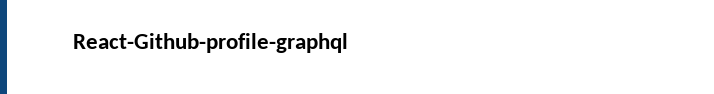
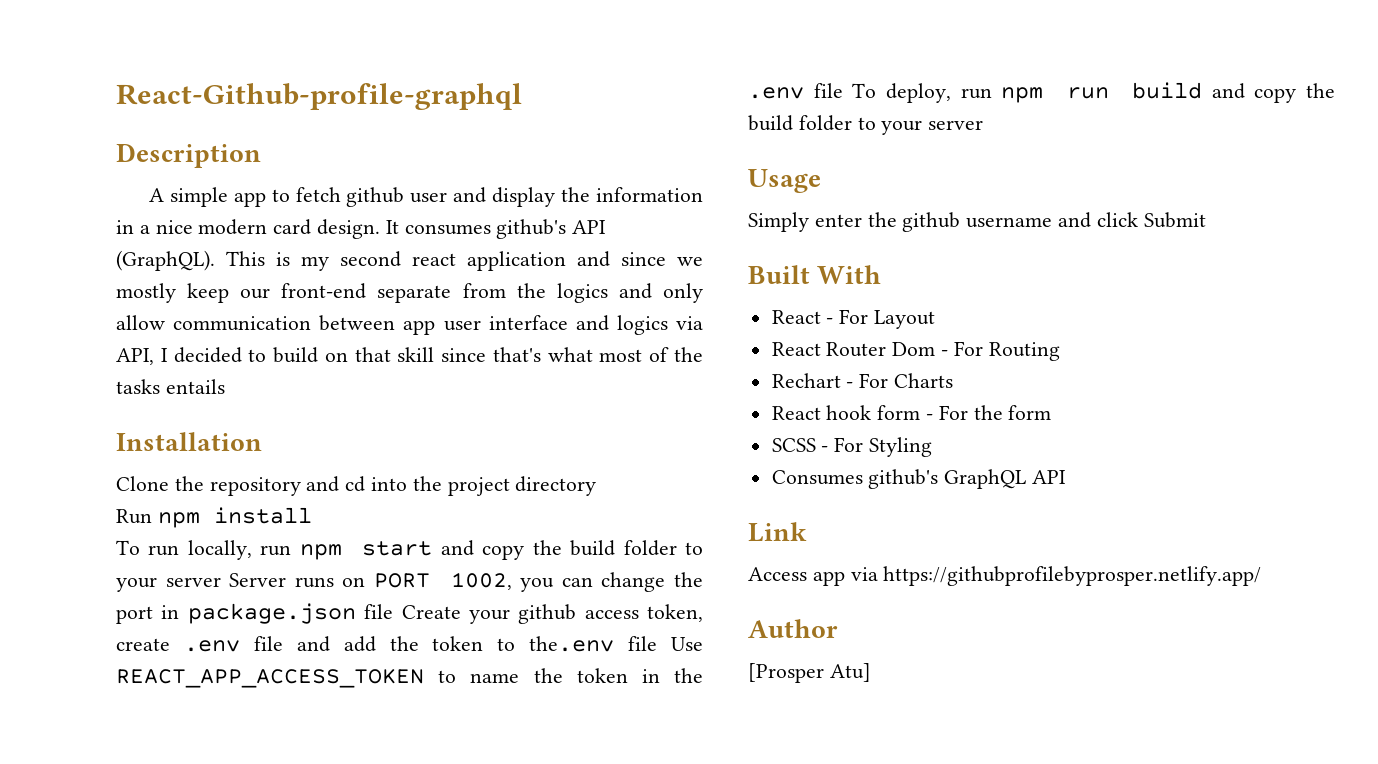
+ Description
+ A simple app to fetch github user and display the information in a nice modern card design. It consumes github's API (GraphQL). This is my second react application and since we mostly keep our front-end separate from the logics and only allow communication between app user interface and logics via API, I decided to build on that skill since that's what most of the tasks entails
+ Installation
+ Clone the repository and cd into the project directory
+ Run npm install
+ To run locally, run npm start and copy the build folder to your server Server runs on PORT 1002, you can change the port in package.json file Create your github access token, create .env file and add the token to the.env file Use REACT_APP_ACCESS_TOKEN to name the token in the .env file To deploy, run npm run build and copy the build folder to your server
+ Usage
+ Simply enter the github username and click Submit
+ Built With
+ React - For Layout
+ React Router Dom - For Routing
+ Rechart - For Charts
+ React hook form - For the form
+ SCSS - For Styling
+ Consumes github's GraphQL API
+ Link
+ Access app via https://githubprofilebyprosper.netlify.app/
+ Author
+ [Prosper Atu]

